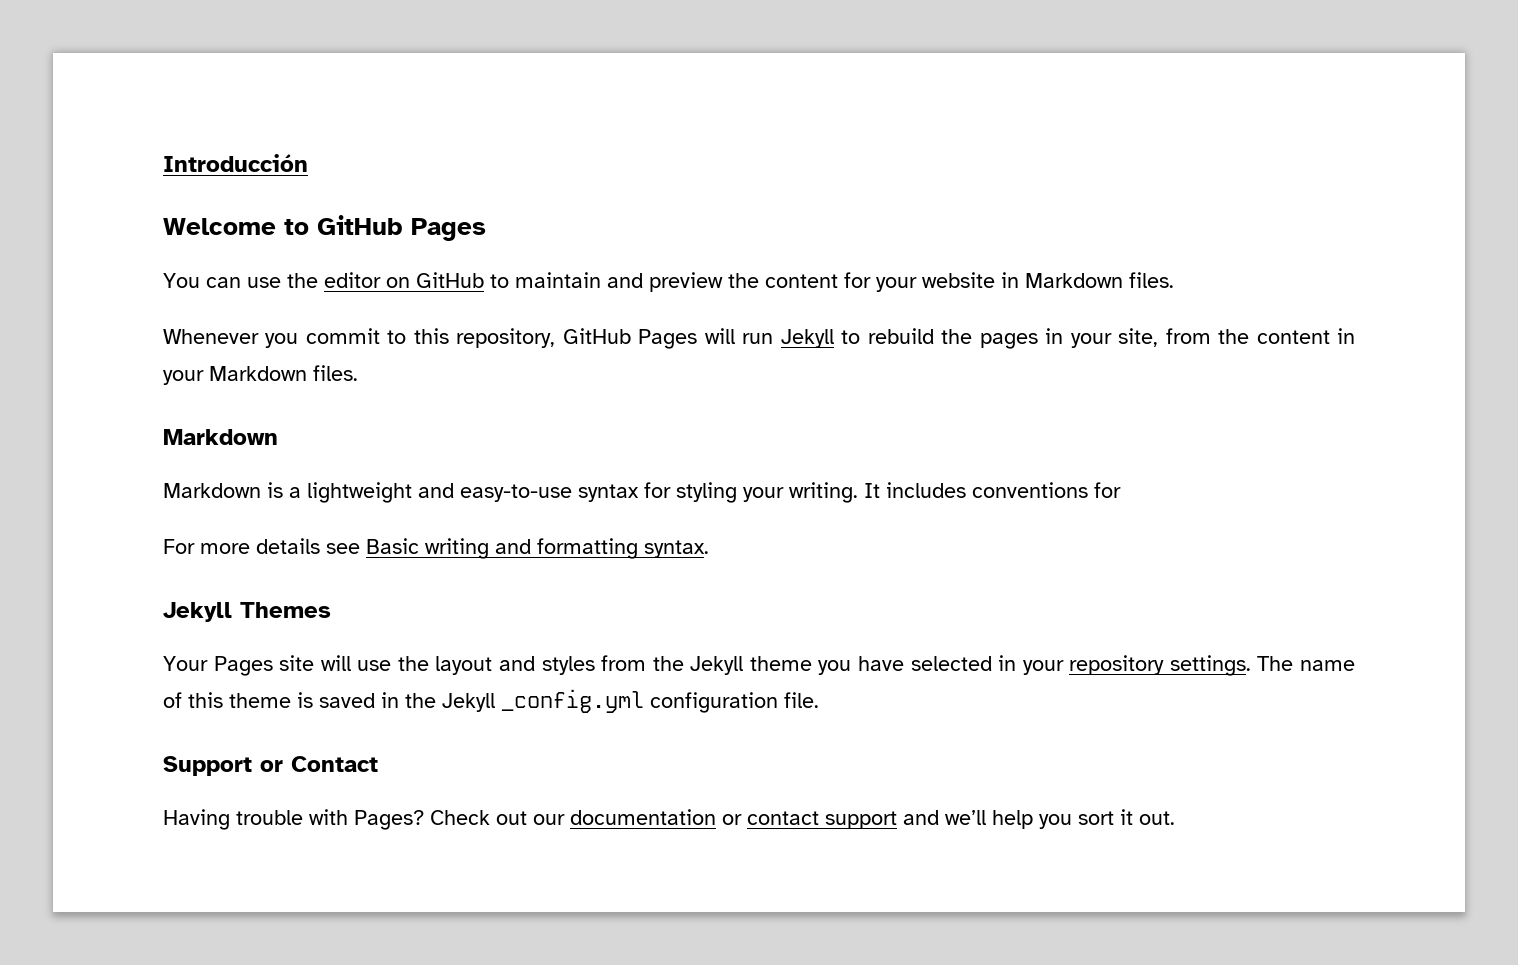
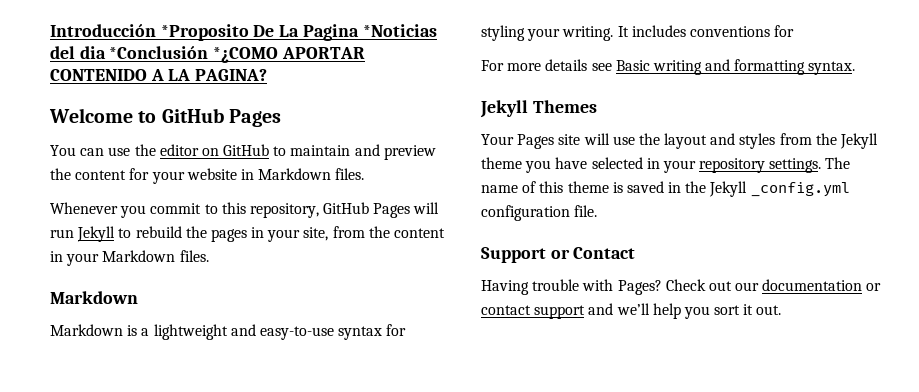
- Introducción
+ Introducción *Proposito De La Pagina *Noticias del dia *Conclusión *¿COMO APORTAR CONTENIDO A LA PAGINA?

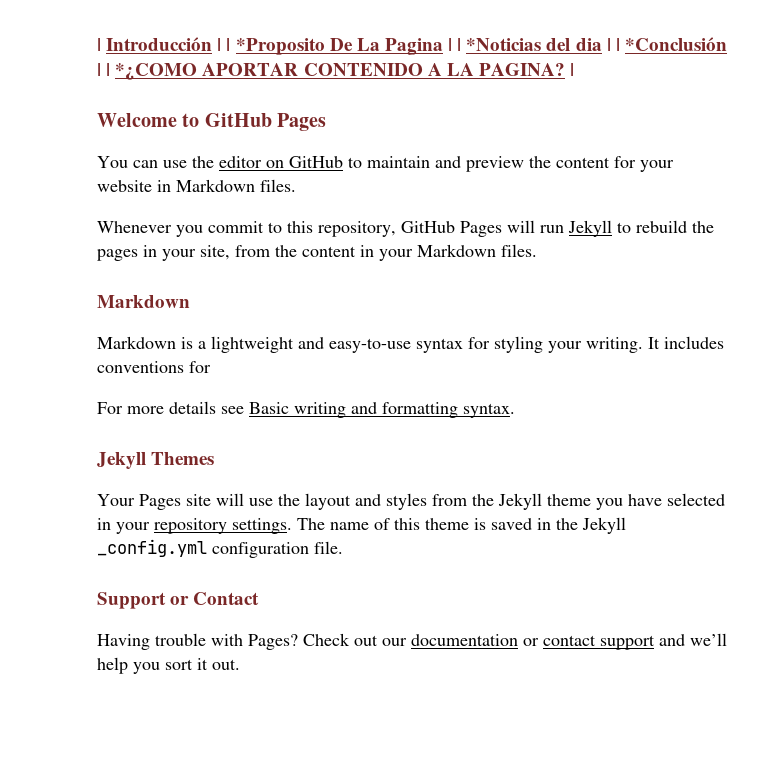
- Introducción *Proposito De La Pagina *Noticias del dia *Conclusión *¿COMO APORTAR CONTENIDO A LA PAGINA?
+ | Introducción | | *Proposito De La Pagina | | *Noticias del dia | | *Conclusión | | *¿COMO APORTAR CONTENIDO A LA PAGINA? |

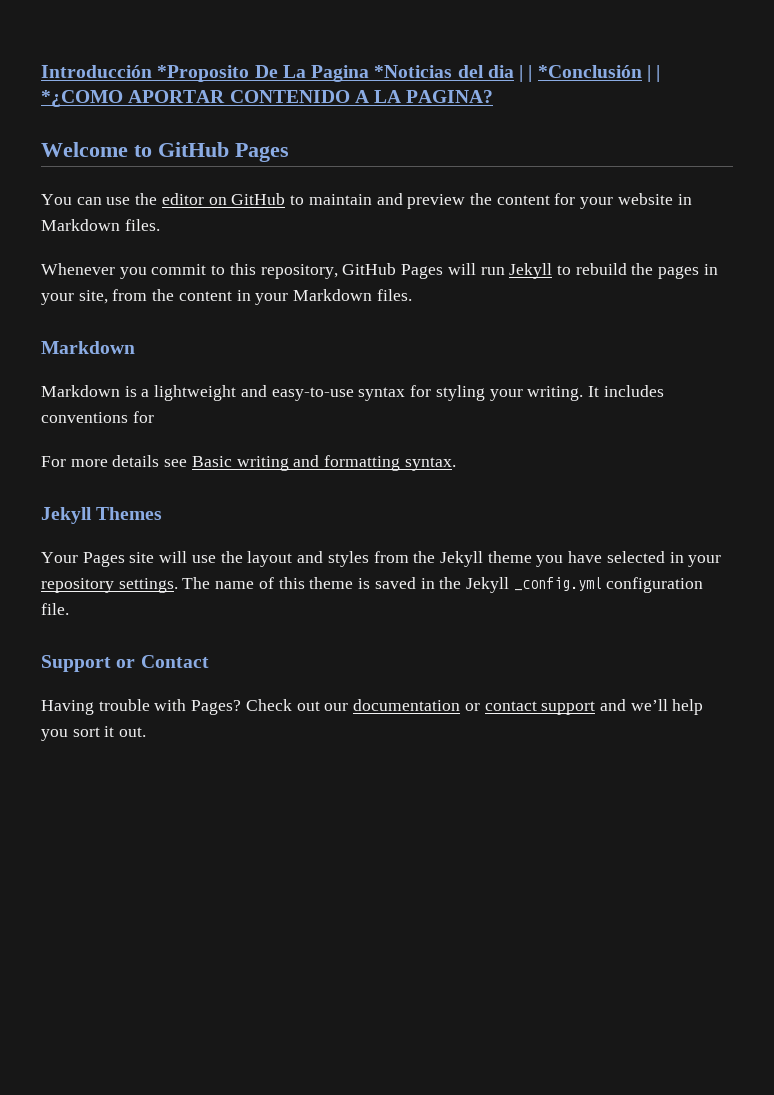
- | Introducción | | *Proposito De La Pagina | | *Noticias del dia | | *Conclusión | | *¿COMO APORTAR CONTENIDO A LA PAGINA? |
+ Introducción *Proposito De La Pagina *Noticias del dia | | *Conclusión | | *¿COMO APORTAR CONTENIDO A LA PAGINA?

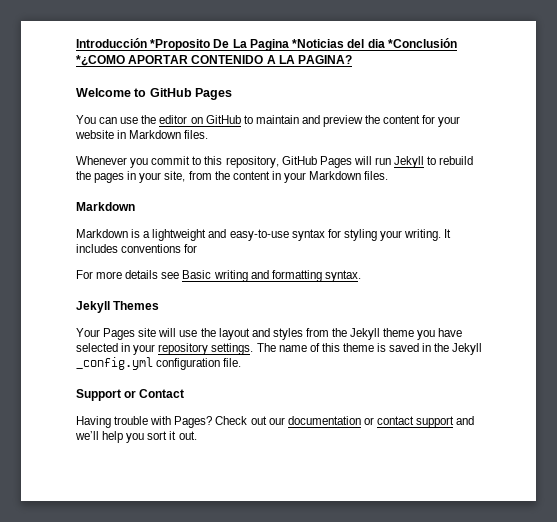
- Introducción *Proposito De La Pagina *Noticias del dia | | *Conclusión | | *¿COMO APORTAR CONTENIDO A LA PAGINA?
+ Introducción *Proposito De La Pagina *Noticias del dia *Conclusión *¿COMO APORTAR CONTENIDO A LA PAGINA?

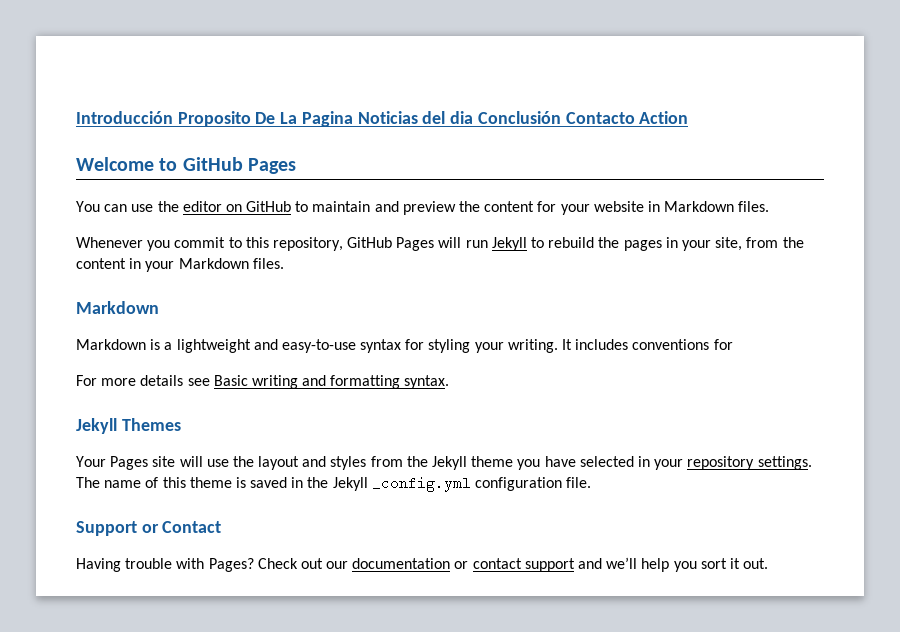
- Introducción *Proposito De La Pagina *Noticias del dia *Conclusión *¿COMO APORTAR CONTENIDO A LA PAGINA?
+ Introducción Proposito De La Pagina Noticias del dia Conclusión Contacto Action

